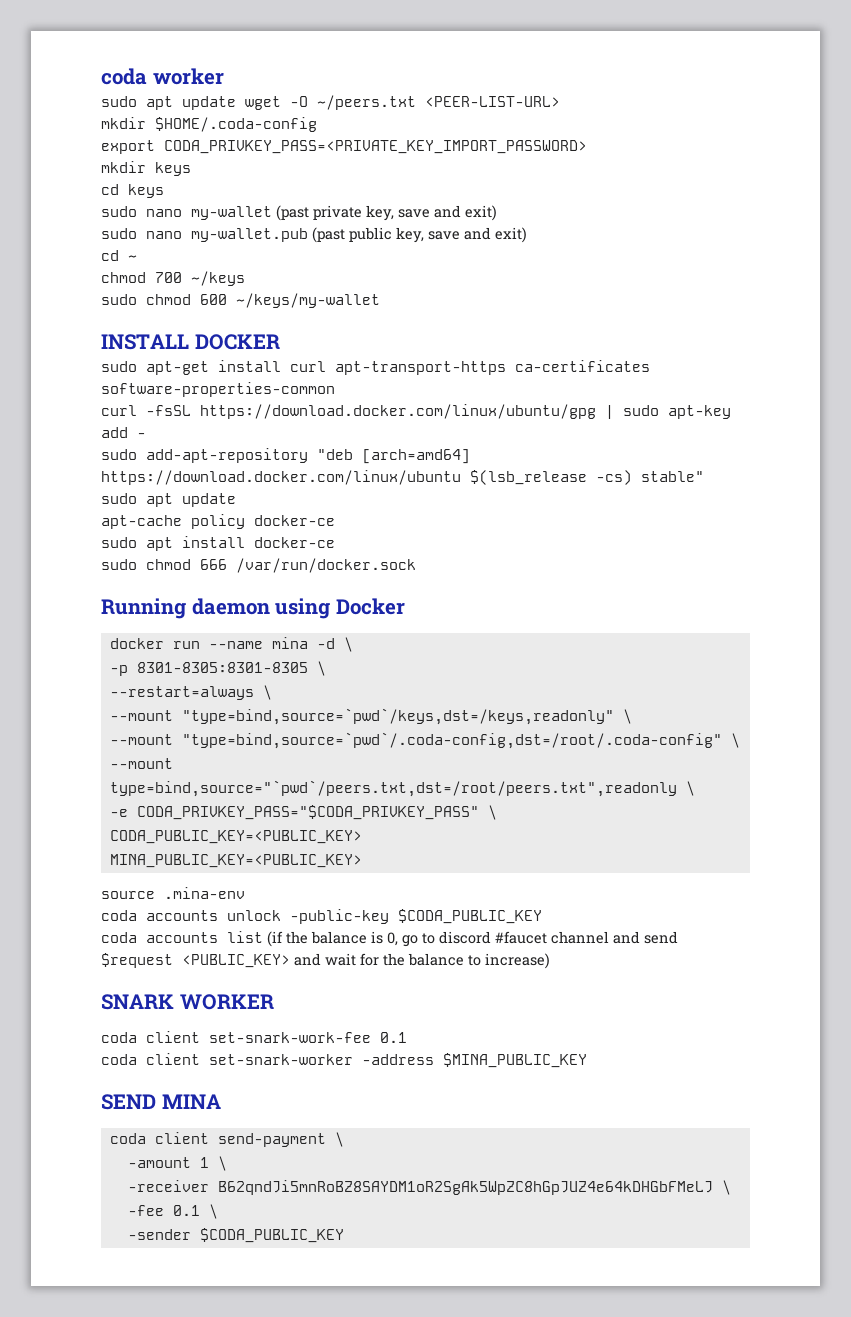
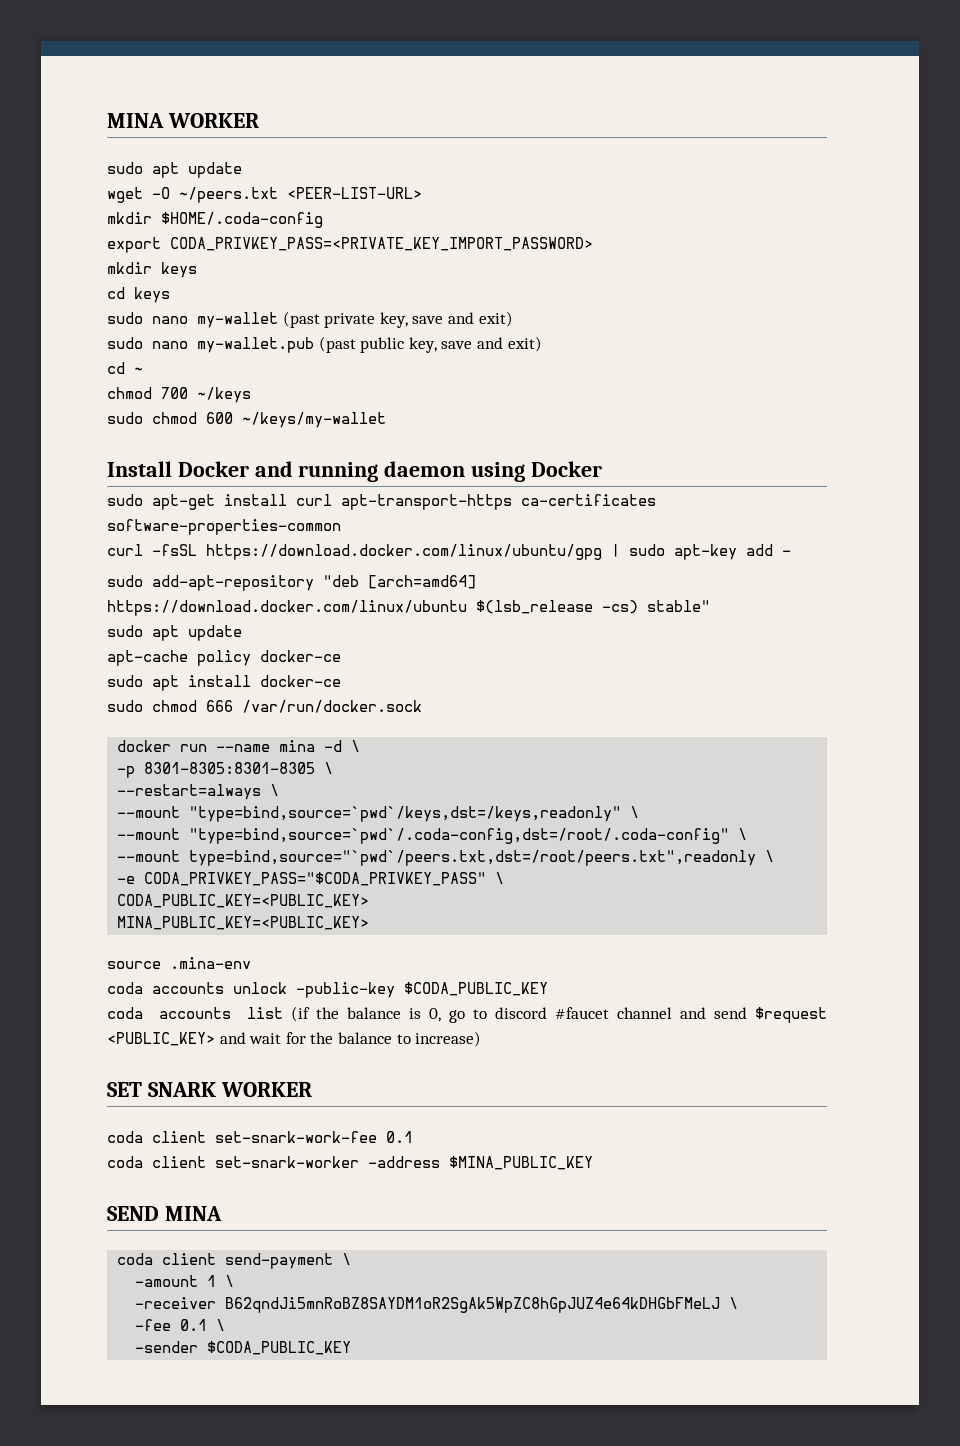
- coda worker
- sudo apt update wget -O ~/peers.txt <PEER-LIST-URL>
+ MINA WORKER
+ sudo apt update
+ wget -O ~/peers.txt <PEER-LIST-URL>
- INSTALL DOCKER
+ Install Docker and running daemon using Docker
- Running daemon using Docker
- SNARK WORKER
+ SET SNARK WORKER

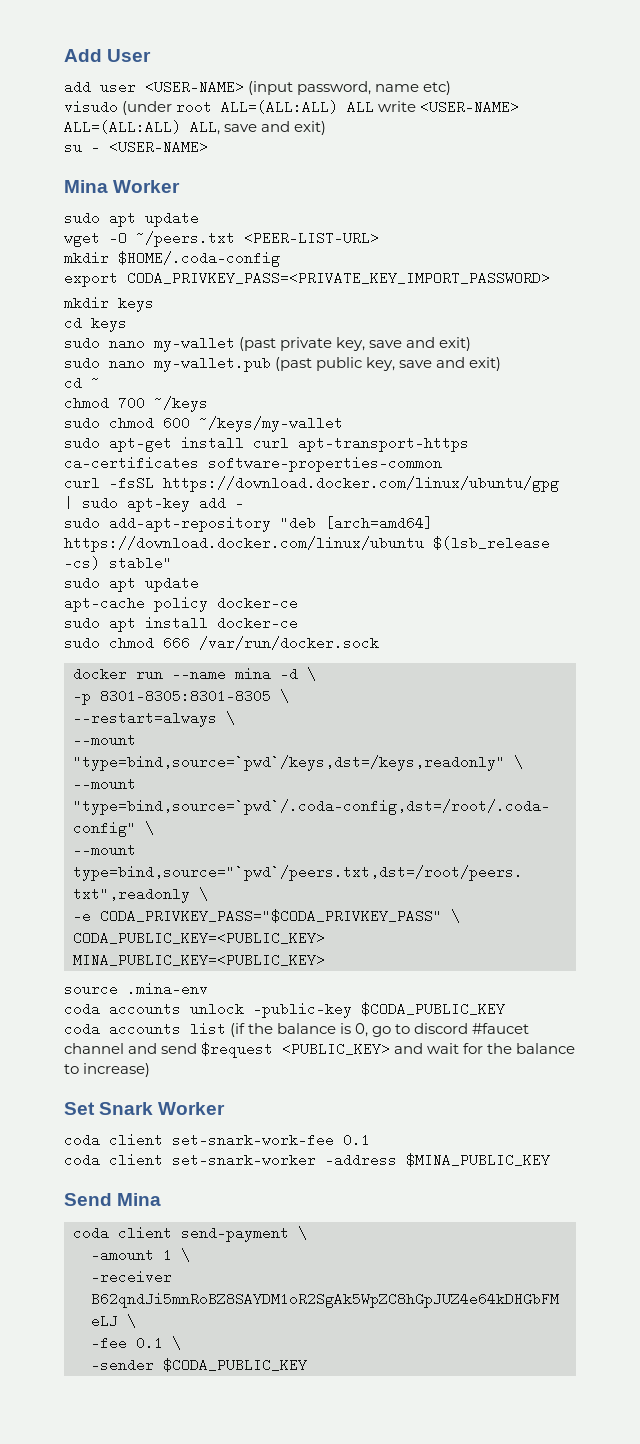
- MINA WORKER
+ Add User
+ add user <USER-NAME> (input password, name etc)
+ visudo (under root ALL=(ALL:ALL) ALL write <USER-NAME> ALL=(ALL:ALL) ALL, save and exit)
+ su - <USER-NAME>
+ Mina Worker
- Install Docker and running daemon using Docker
- SET SNARK WORKER
+ Set Snark Worker
- SEND MINA
+ Send Mina

